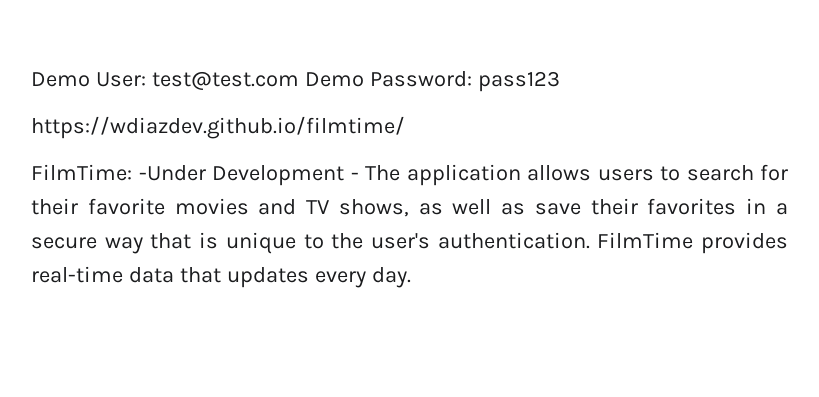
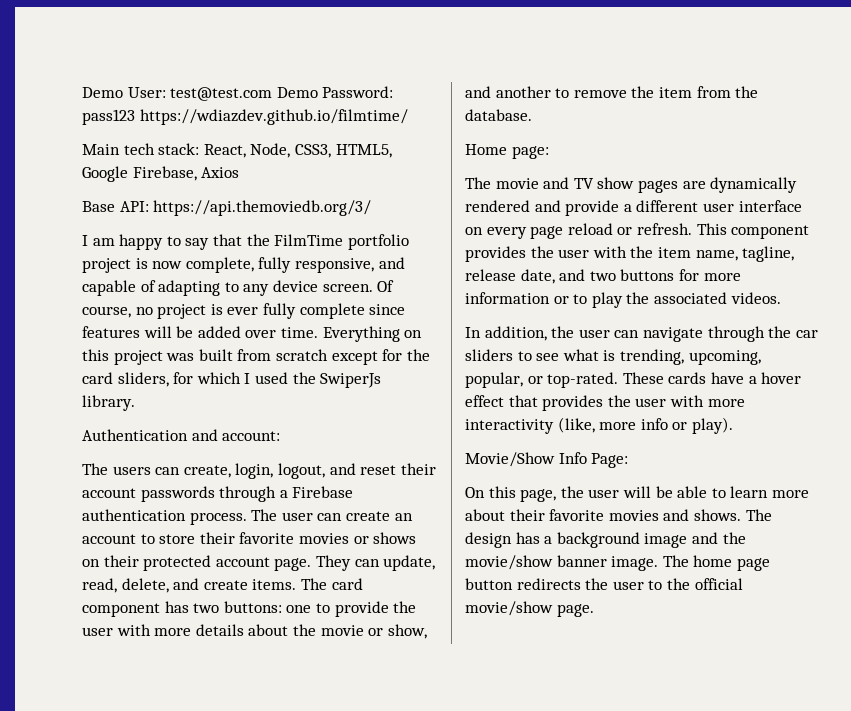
- Demo User: test@test.com Demo Password: pass123
- https://wdiazdev.github.io/filmtime/
+ Demo User: test@test.com Demo Password: pass123 https://wdiazdev.github.io/filmtime/
- FilmTime: -Under Development - The application allows users to search for their favorite movies and TV shows, as well as save their favorites in a secure way that is unique to the user's authentication. FilmTime provides real-time data that updates every day.
+ Main tech stack: React, Node, CSS3, HTML5, Google Firebase, Axios
+ Base API: https://api.themoviedb.org/3/
+ I am happy to say that the FilmTime portfolio project is now complete, fully responsive, and capable of adapting to any device screen. Of course, no project is ever fully complete since features will be added over time. Everything on this project was built from scratch except for the card sliders, for which I used the SwiperJs library.
+ Authentication and account:
+ The users can create, login, logout, and reset their account passwords through a Firebase authentication process. The user can create an account to store their favorite movies or shows on their protected account page. They can update, read, delete, and create items. The card component has two buttons: one to provide the user with more details about the movie or show, and another to remove the item from the database.
+ Home page:
+ The movie and TV show pages are dynamically rendered and provide a different user interface on every page reload or refresh. This component provides the user with the item name, tagline, release date, and two buttons for more information or to play the associated videos.
+ In addition, the user can navigate through the car sliders to see what is trending, upcoming, popular, or top-rated. These cards have a hover effect that provides the user with more interactivity (like, more info or play).
+ Movie/Show Info Page:
+ On this page, the user will be able to learn more about their favorite movies and shows. The design has a background image and the movie/show banner image. The home page button redirects the user to the official movie/show page.

